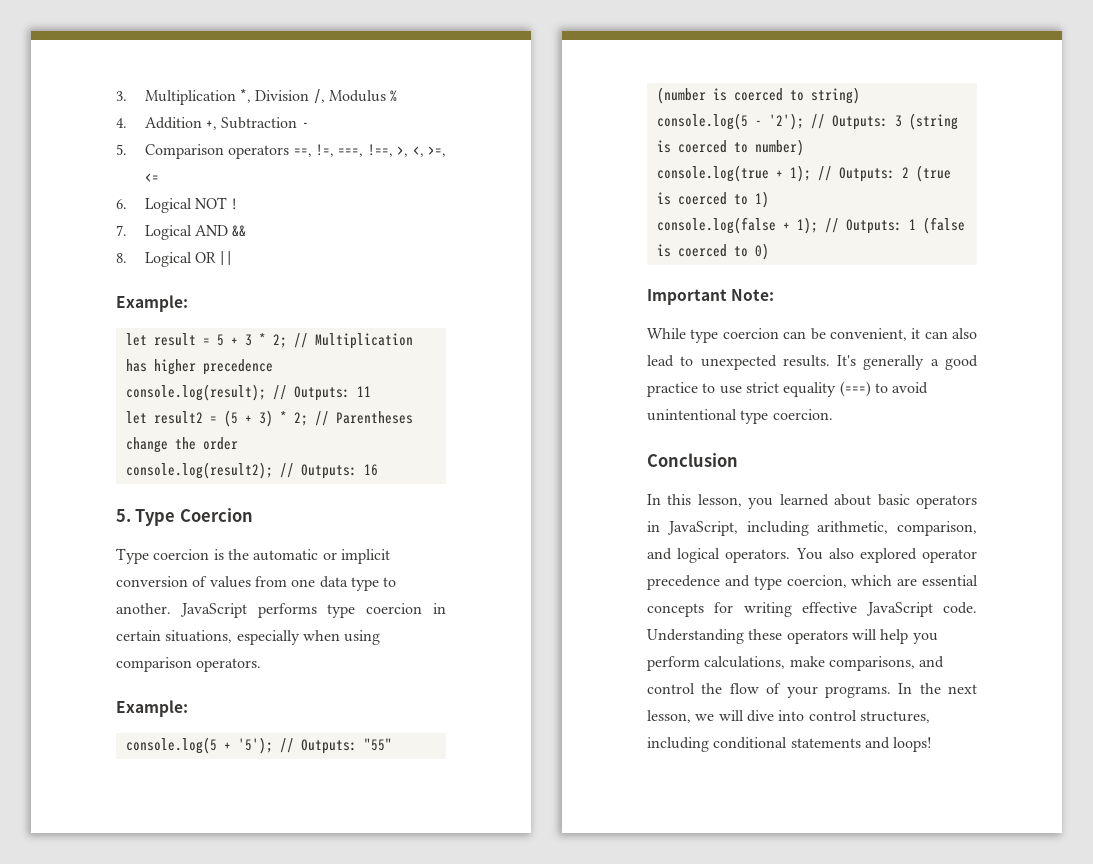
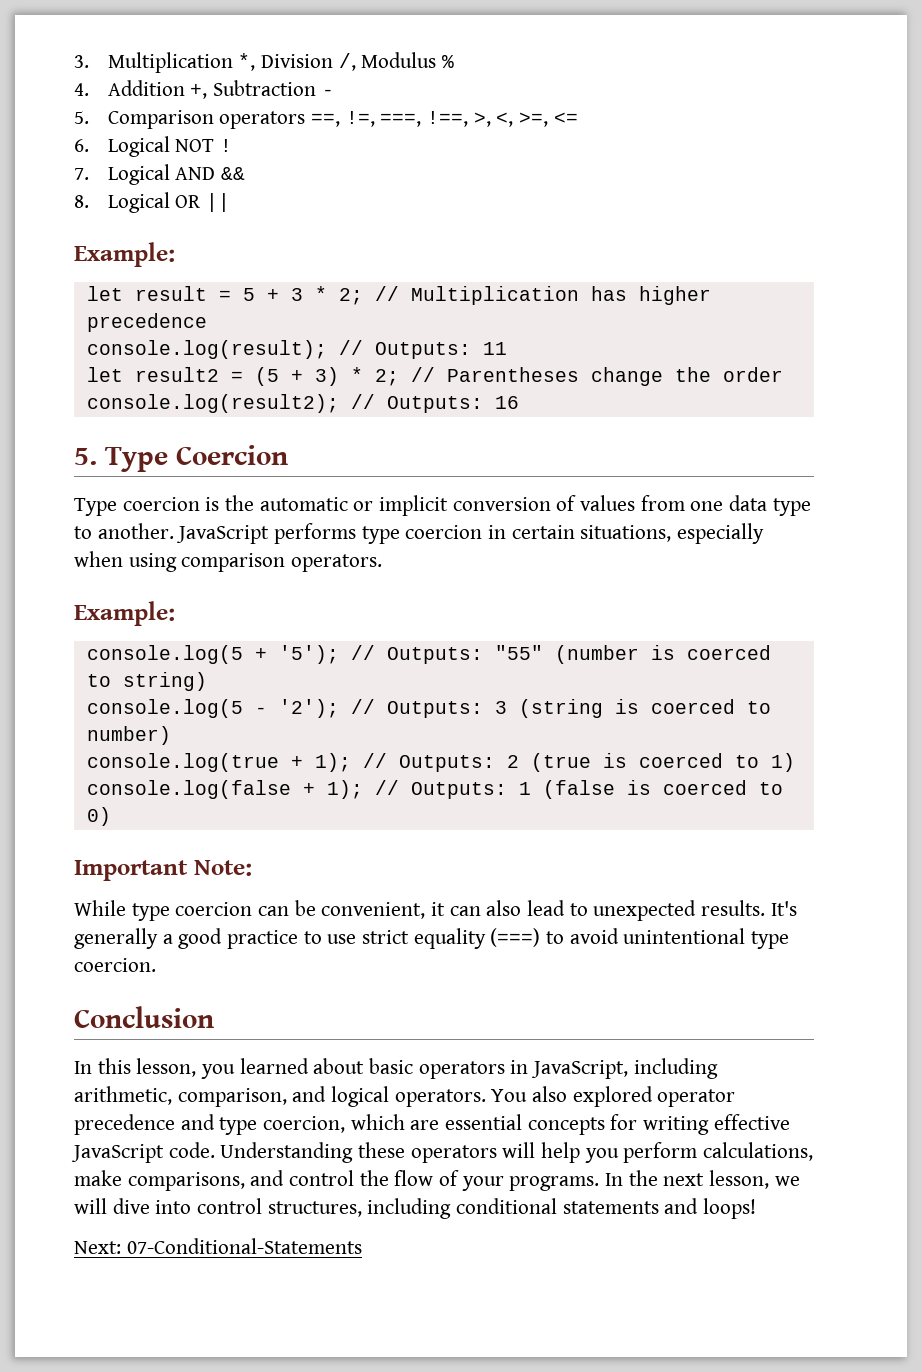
+ Next: 07-Conditional-Statements

